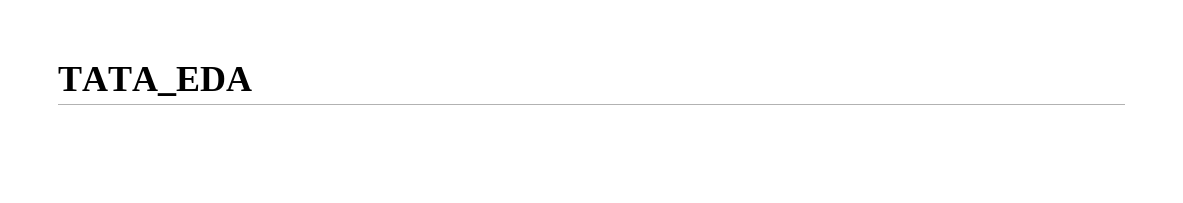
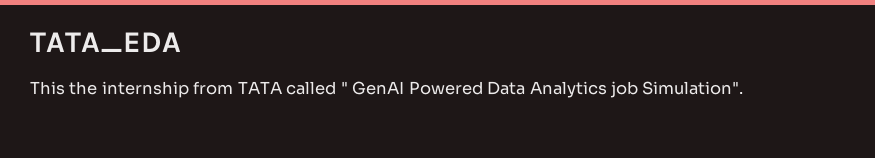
+ This the internship from TATA called " GenAI Powered Data Analytics job Simulation".

